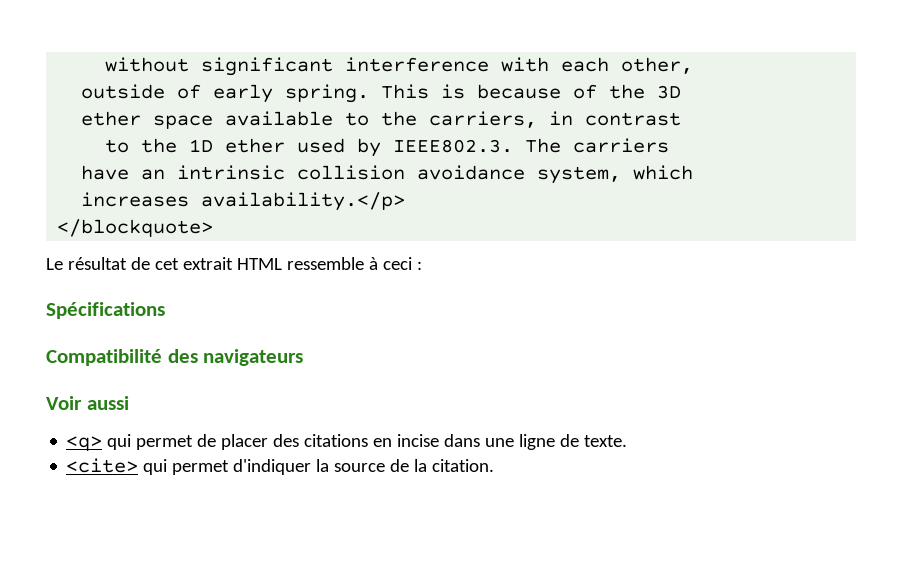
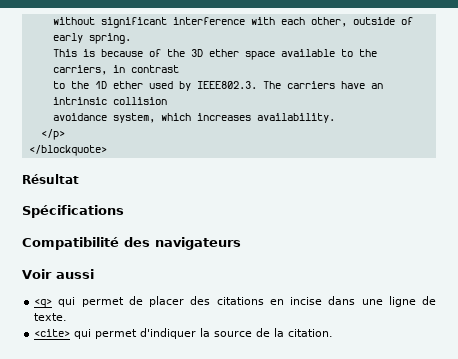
- without significant interference with each other,
- outside of early spring. This is because of the 3D
- ether space available to the carriers, in contrast
+ without significant interference with each other, outside of early spring.
+ This is because of the 3D ether space available to the carriers, in contrast
- to the 1D ether used by IEEE802.3. The carriers
- have an intrinsic collision avoidance system, which
- increases availability.</p>
+ to the 1D ether used by IEEE802.3. The carriers have an intrinsic collision
+ avoidance system, which increases availability.
+ </p>
  </blockquote>
- Le résultat de cet extrait HTML ressemble à ceci :
+ Résultat

